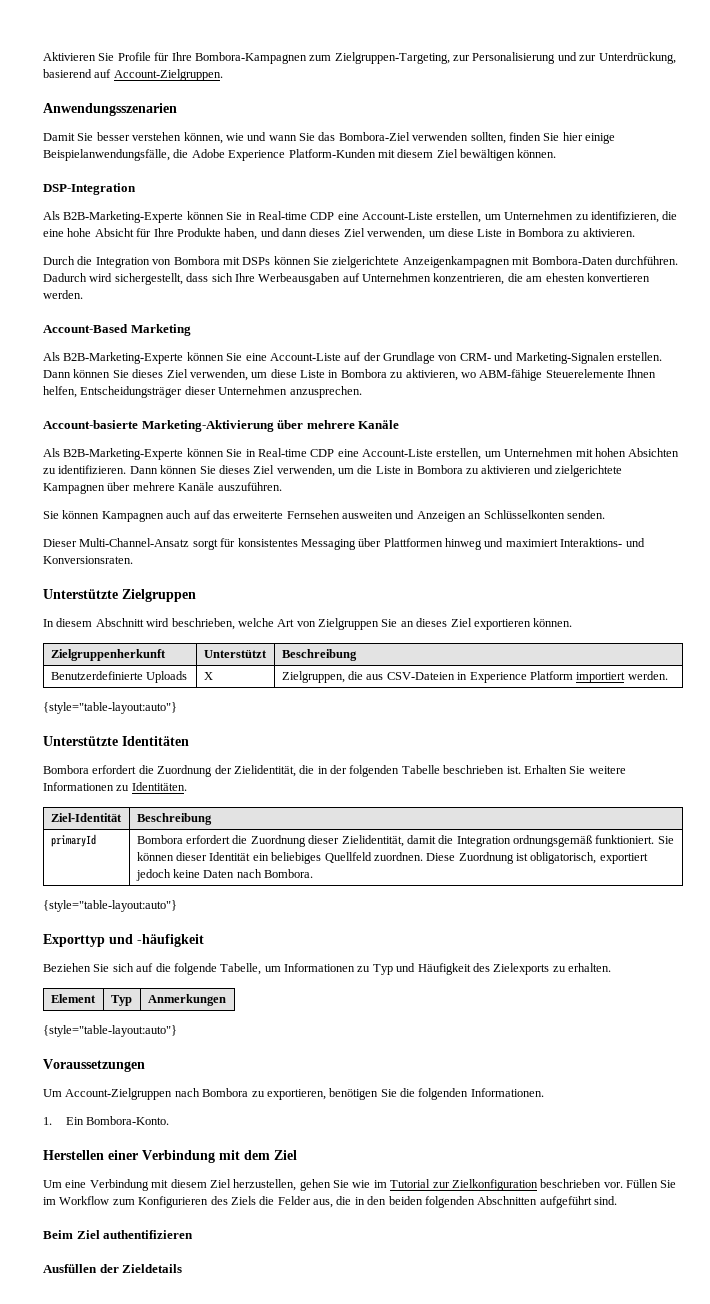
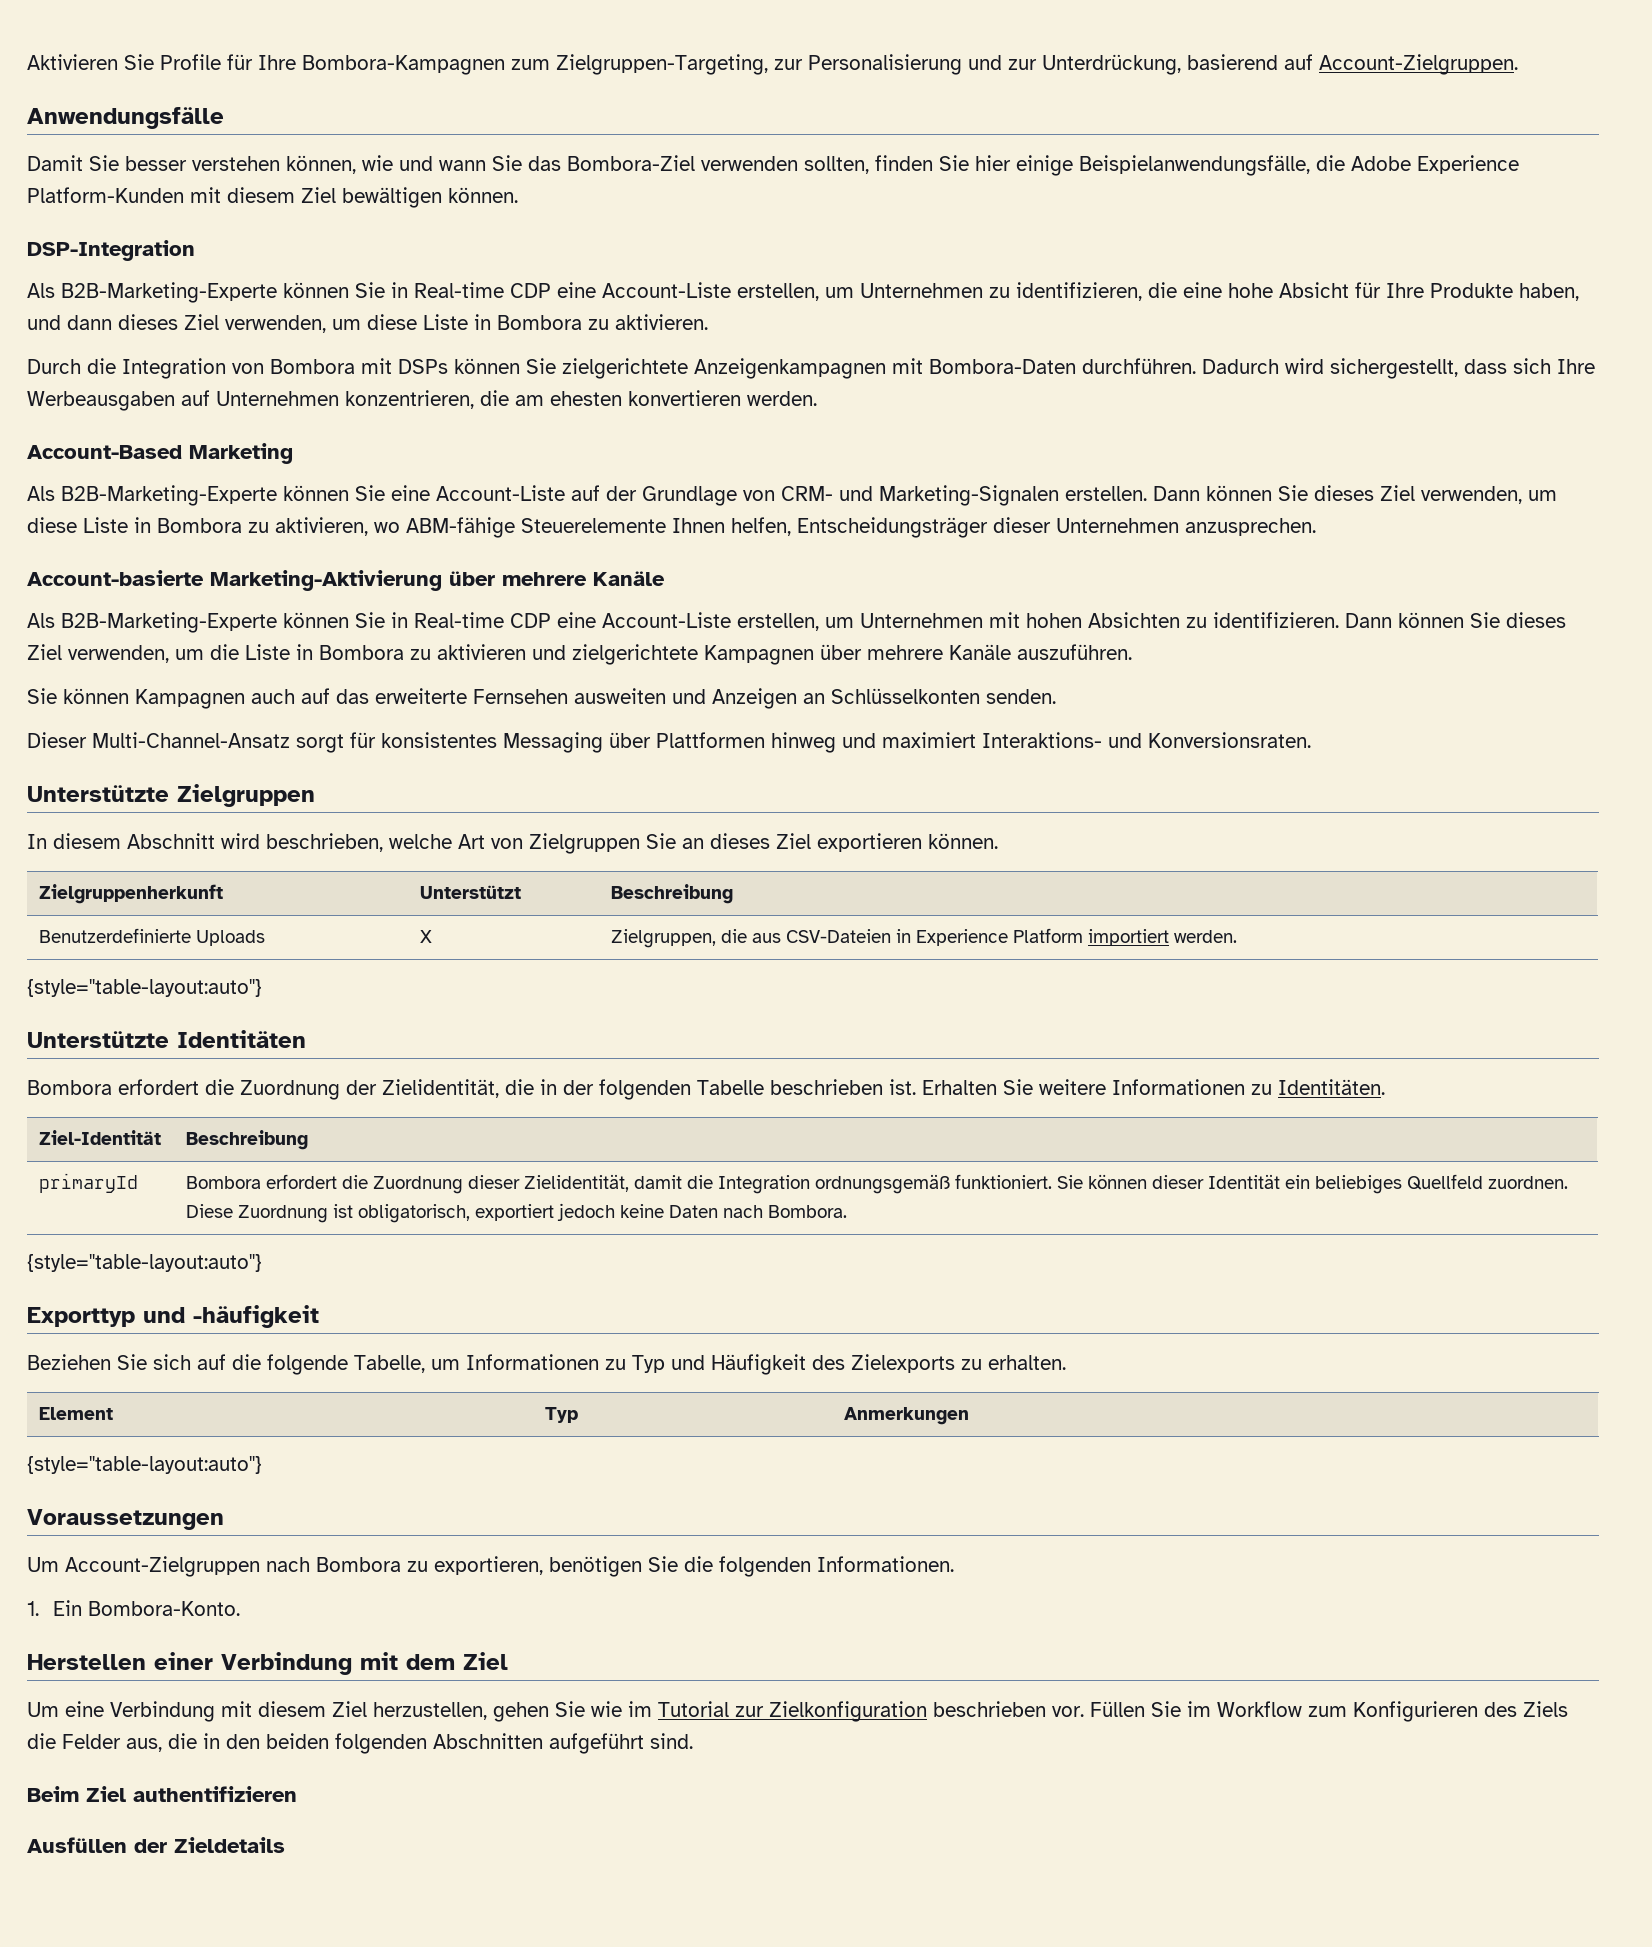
- Anwendungsszenarien
+ Anwendungsfälle

